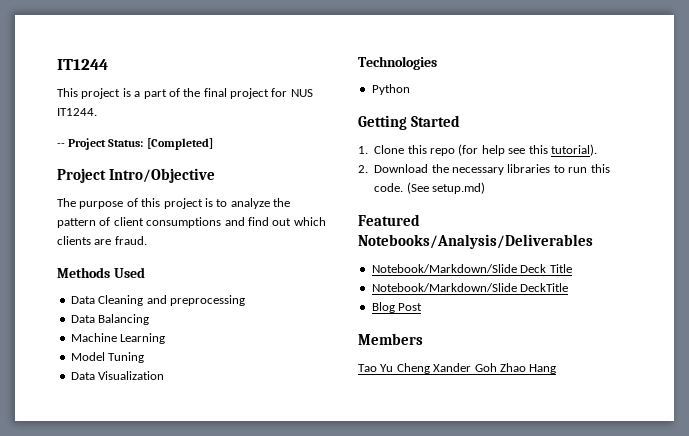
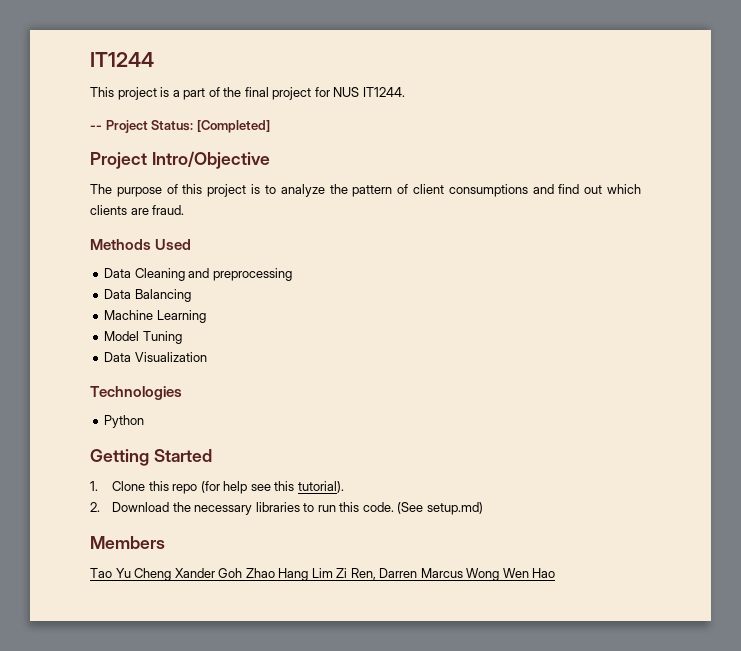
- Featured Notebooks/Analysis/Deliverables
- Notebook/Markdown/Slide Deck Title
- Notebook/Markdown/Slide DeckTitle
- Blog Post
- Tao Yu Cheng Xander Goh Zhao Hang
+ Tao Yu Cheng Xander Goh Zhao Hang Lim Zi Ren, Darren Marcus Wong Wen Hao

